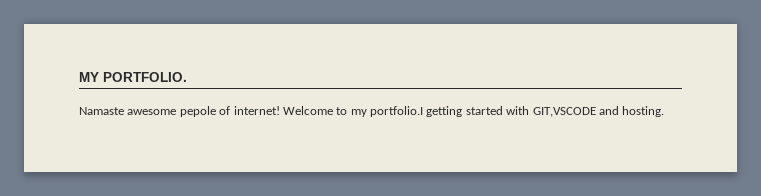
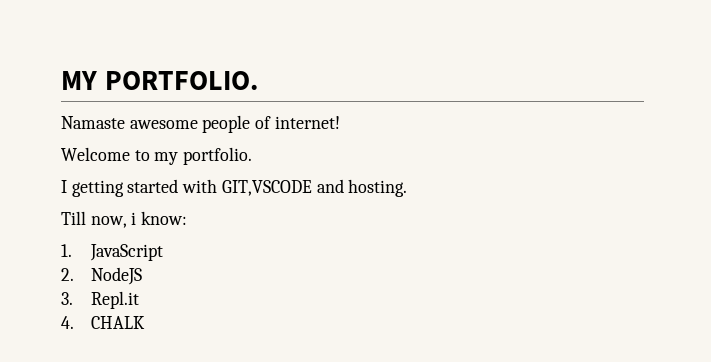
- Namaste awesome pepole of internet! Welcome to my portfolio.I getting started with GIT,VSCODE and hosting.
+ Namaste awesome people of internet!
+ Welcome to my portfolio.
+ I getting started with GIT,VSCODE and hosting.
+ Till now, i know:
+ 1. JavaScript
+ 2. NodeJS
+ 3. Repl.it
+ 4. CHALK

